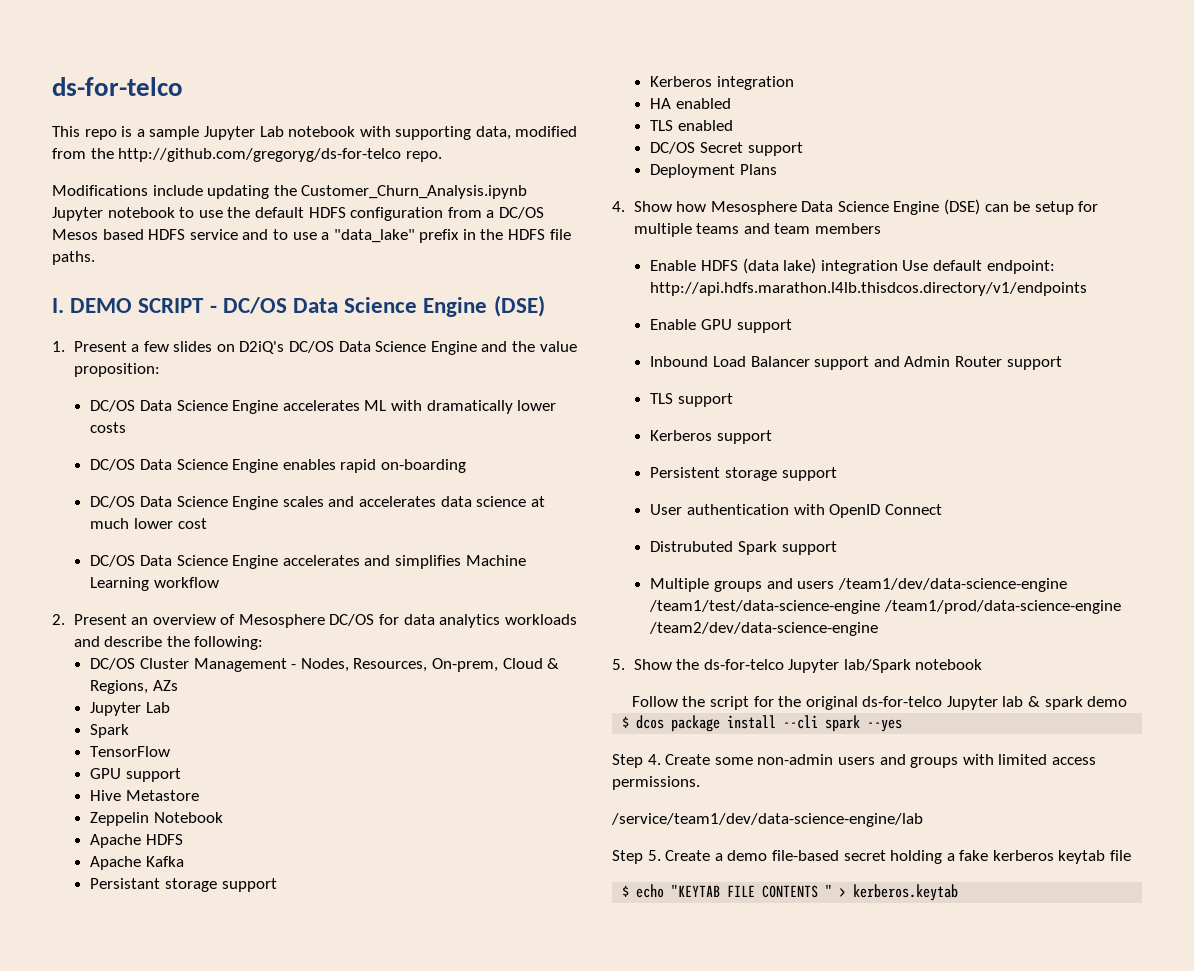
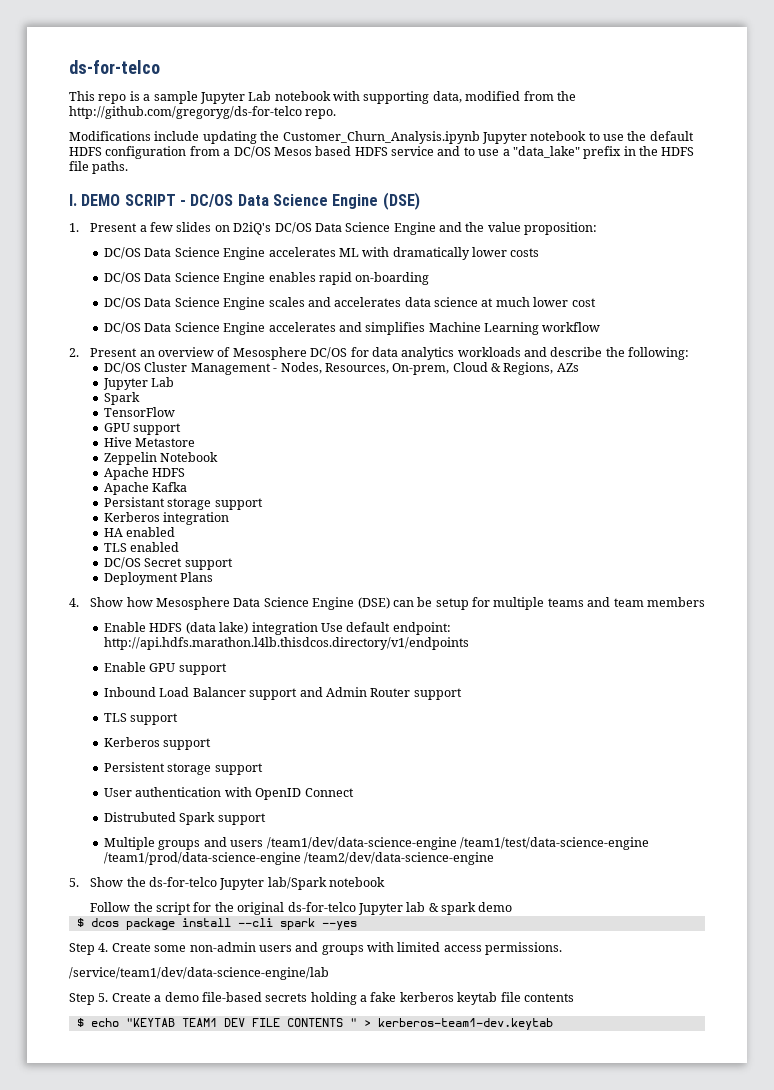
- Step 5. Create a demo file-based secret holding a fake kerberos keytab file
+ Step 5. Create a demo file-based secrets holding a fake kerberos keytab file contents
- $ echo "KEYTAB FILE CONTENTS " > kerberos.keytab
+ $ echo "KEYTAB TEAM1 DEV FILE CONTENTS " > kerberos-team1-dev.keytab

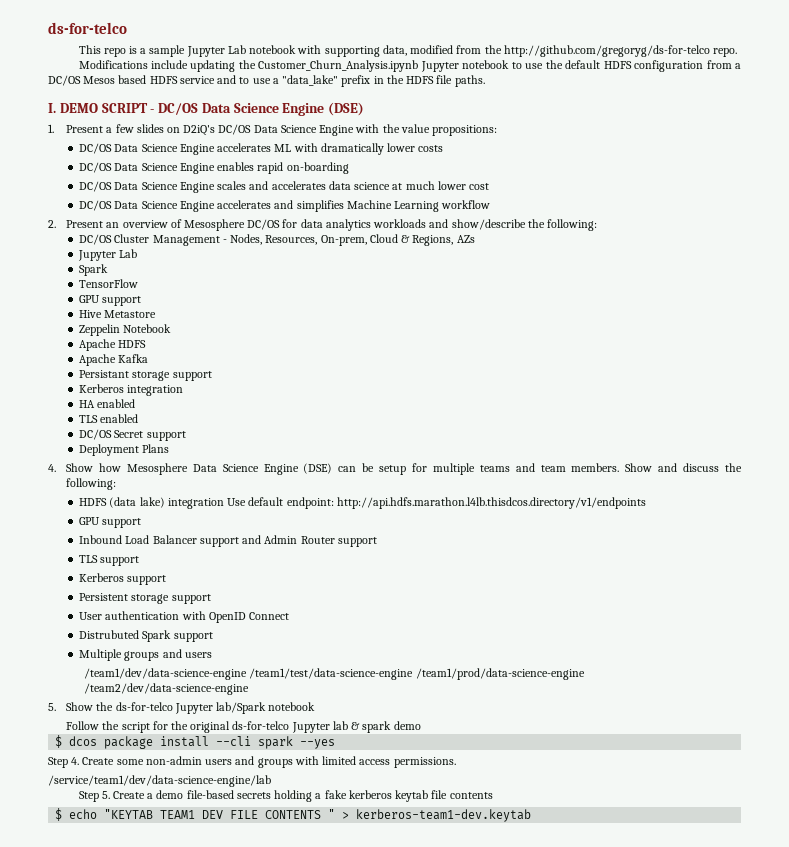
- 1. Present a few slides on D2iQ's DC/OS Data Science Engine and the value proposition:
+ 1. Present a few slides on D2iQ's DC/OS Data Science Engine with the value propositions:
- 2. Present an overview of Mesosphere DC/OS for data analytics workloads and describe the following:
+ 2. Present an overview of Mesosphere DC/OS for data analytics workloads and show/describe the following:
- 4. Show how Mesosphere Data Science Engine (DSE) can be setup for multiple teams and team members
- Enable HDFS (data lake) integration Use default endpoint: http://api.hdfs.marathon.l4lb.thisdcos.directory/v1/endpoints
- Enable GPU support
+ 4. Show how Mesosphere Data Science Engine (DSE) can be setup for multiple teams and team members. Show and discuss the following:
+ HDFS (data lake) integration Use default endpoint: http://api.hdfs.marathon.l4lb.thisdcos.directory/v1/endpoints
+ GPU support
- Multiple groups and users /team1/dev/data-science-engine /team1/test/data-science-engine /team1/prod/data-science-engine /team2/dev/data-science-engine
+ Multiple groups and users
+ /team1/dev/data-science-engine /team1/test/data-science-engine /team1/prod/data-science-engine /team2/dev/data-science-engine

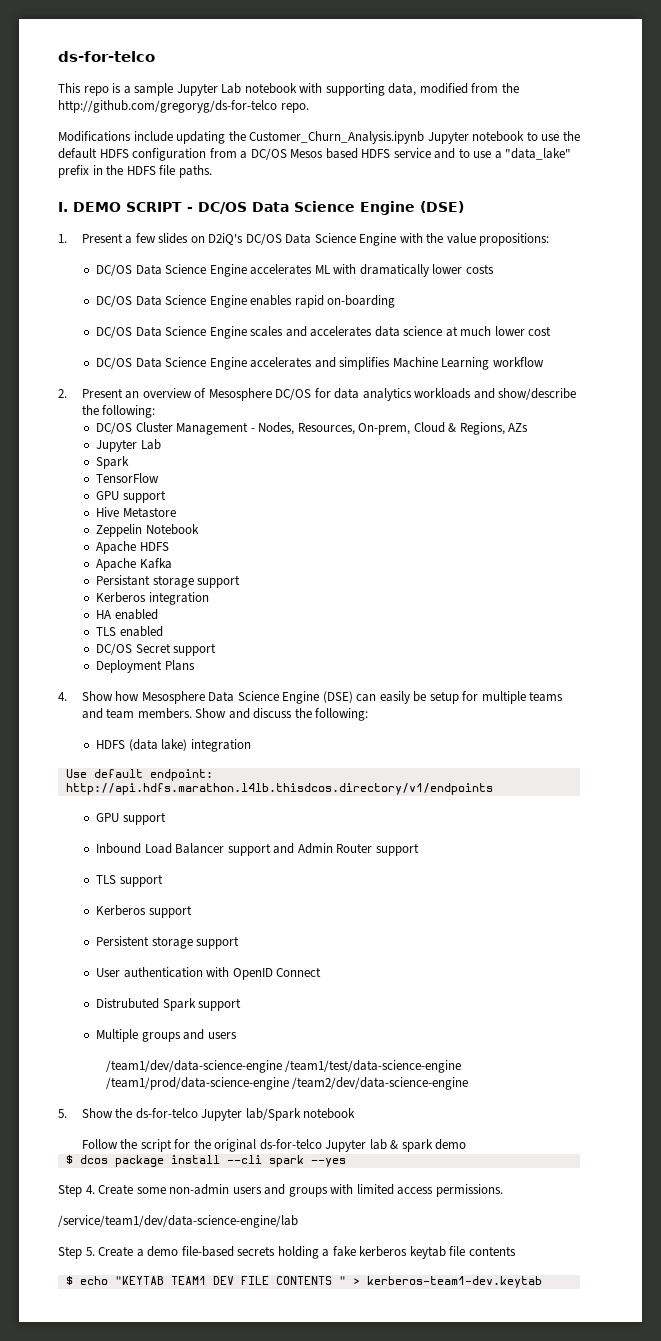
- 4. Show how Mesosphere Data Science Engine (DSE) can be setup for multiple teams and team members.
+ 4. Show how Mesosphere Data Science Engine (DSE) can easily be setup for multiple teams and team members.
- HDFS (data lake) integration Use default endpoint: http://api.hdfs.marathon.l4lb.thisdcos.directory/v1/endpoints
+ HDFS (data lake) integration
+ Use default endpoint: http://api.hdfs.marathon.l4lb.thisdcos.directory/v1/endpoints

